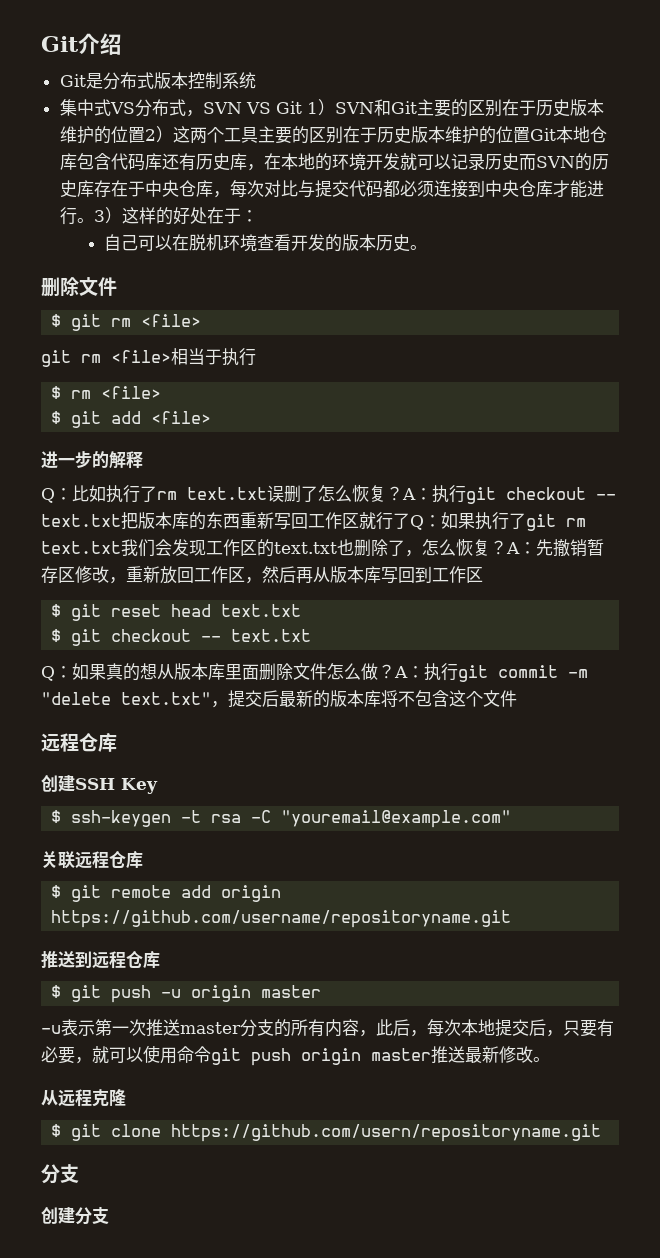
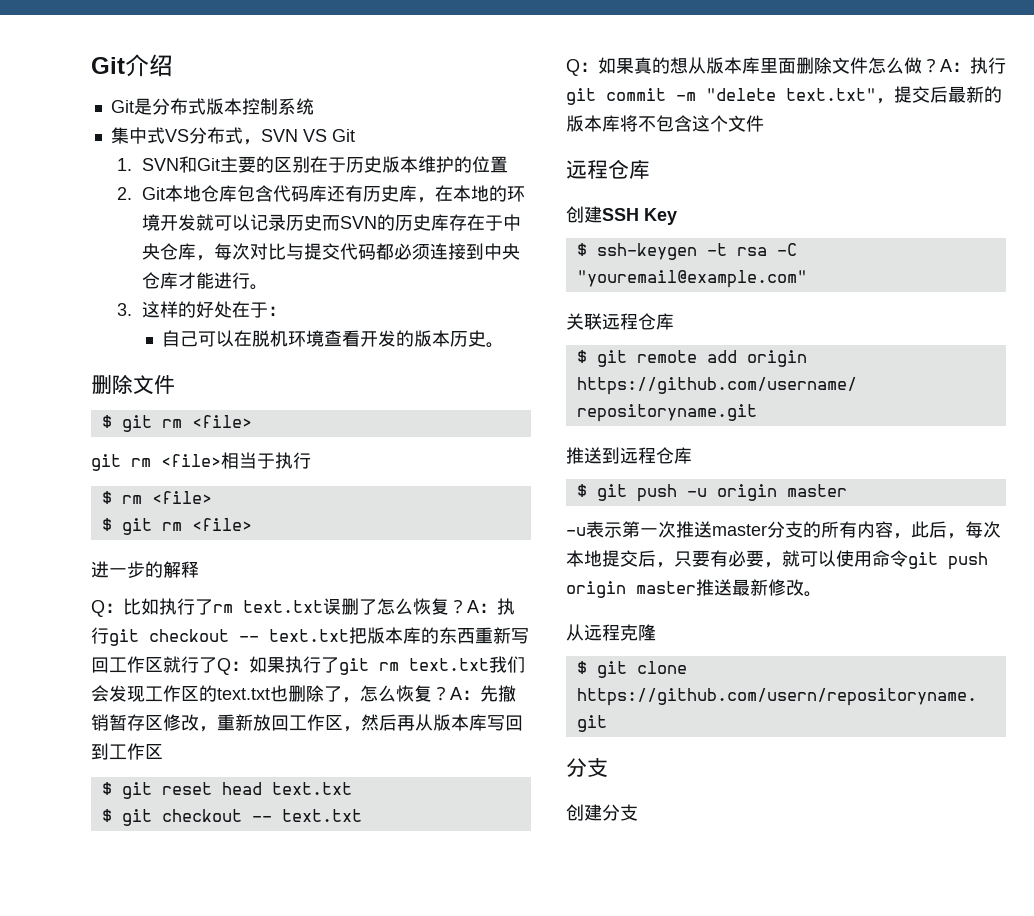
- 集中式VS分布式，SVN VS Git 1）SVN和Git主要的区别在于历史版本维护的位置2）这两个工具主要的区别在于历史版本维护的位置Git本地仓库包含代码库还有历史库，在本地的环境开发就可以记录历史而SVN的历史库存在于中央仓库，每次对比与提交代码都必须连接到中央仓库才能进行。3）这样的好处在于：
+ 集中式VS分布式，SVN VS Git
+ 1. SVN和Git主要的区别在于历史版本维护的位置
+ 2. Git本地仓库包含代码库还有历史库，在本地的环境开发就可以记录历史而SVN的历史库存在于中央仓库，每次对比与提交代码都必须连接到中央仓库才能进行。
+ 3.这样的好处在于：
  $ rm <file>
- $ git add <file>
+ $ git rm <file>

